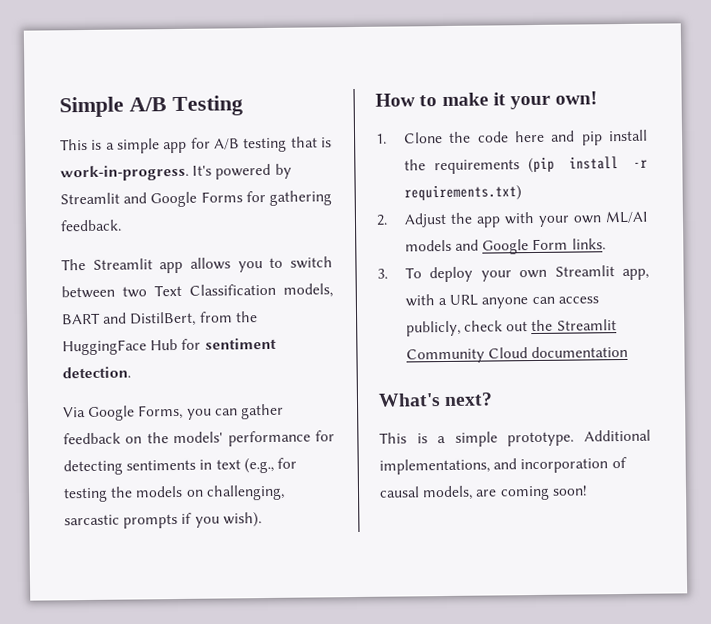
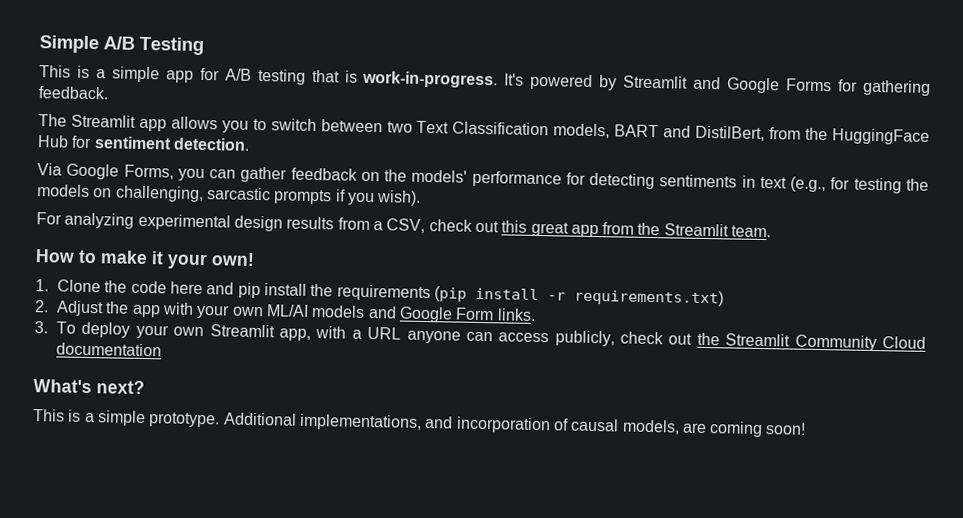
+ For analyzing experimental design results from a CSV, check out this great app from the Streamlit team.

